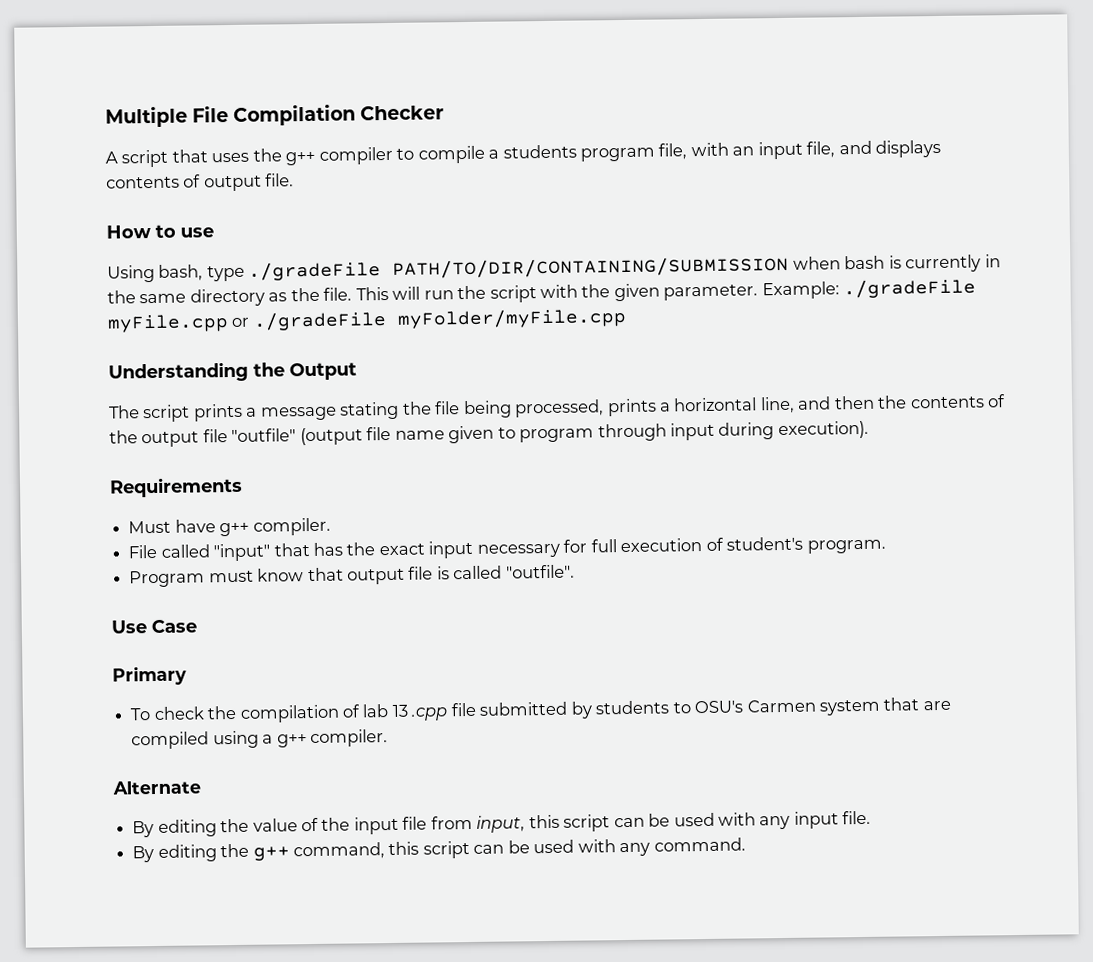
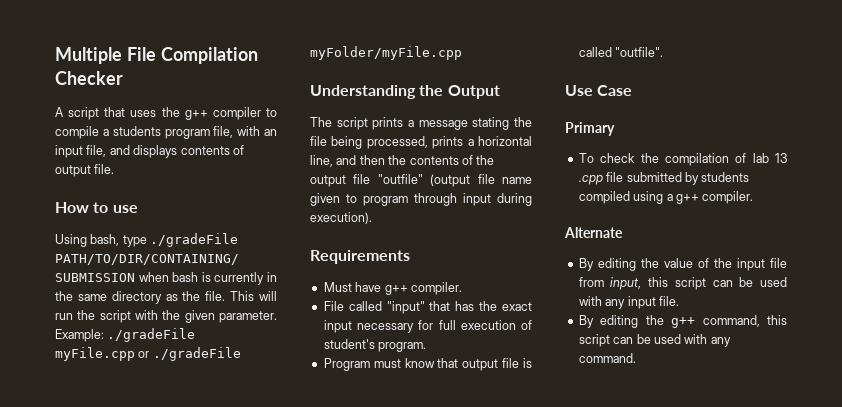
- To check the compilation of lab 13 .cpp file submitted by students to OSU's Carmen system that are compiled using a g++ compiler.
+ To check the compilation of lab 13 .cpp file submitted by students compiled using a g++ compiler.

